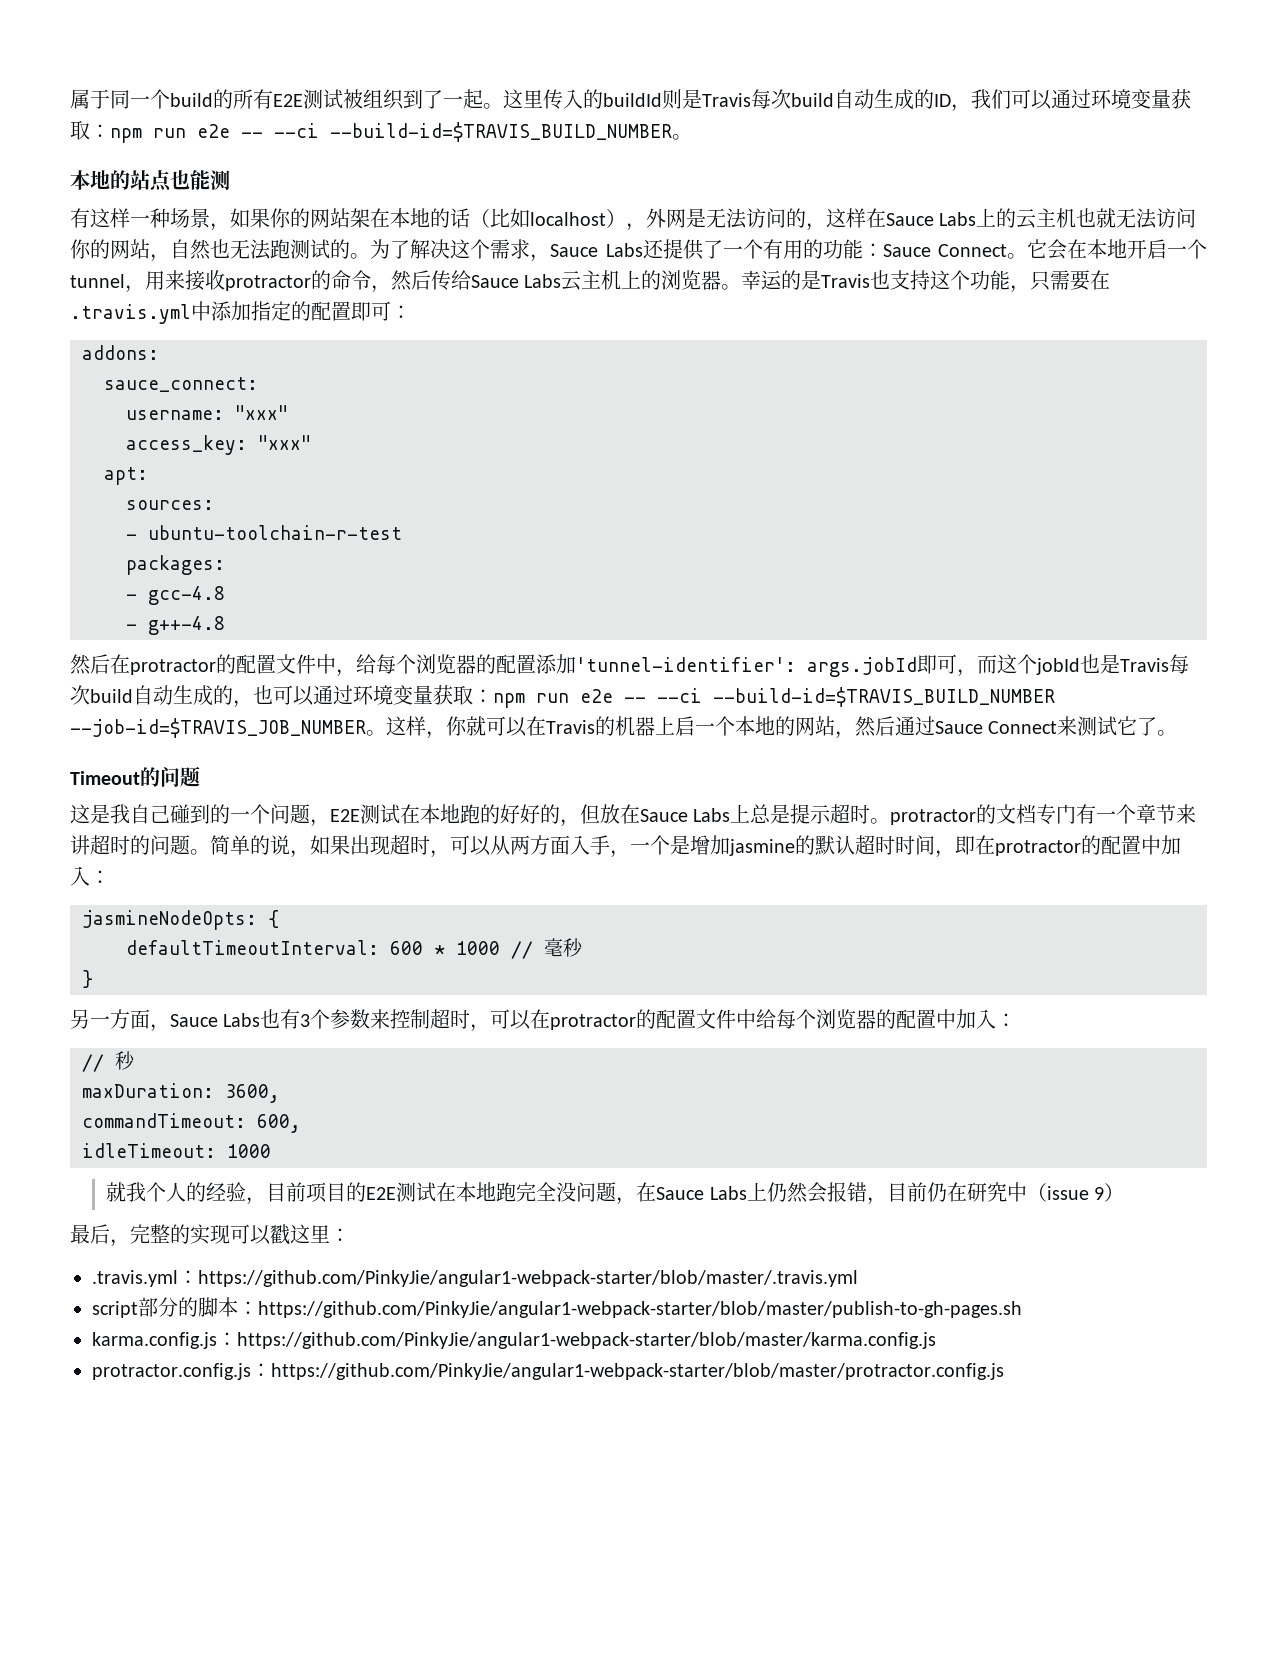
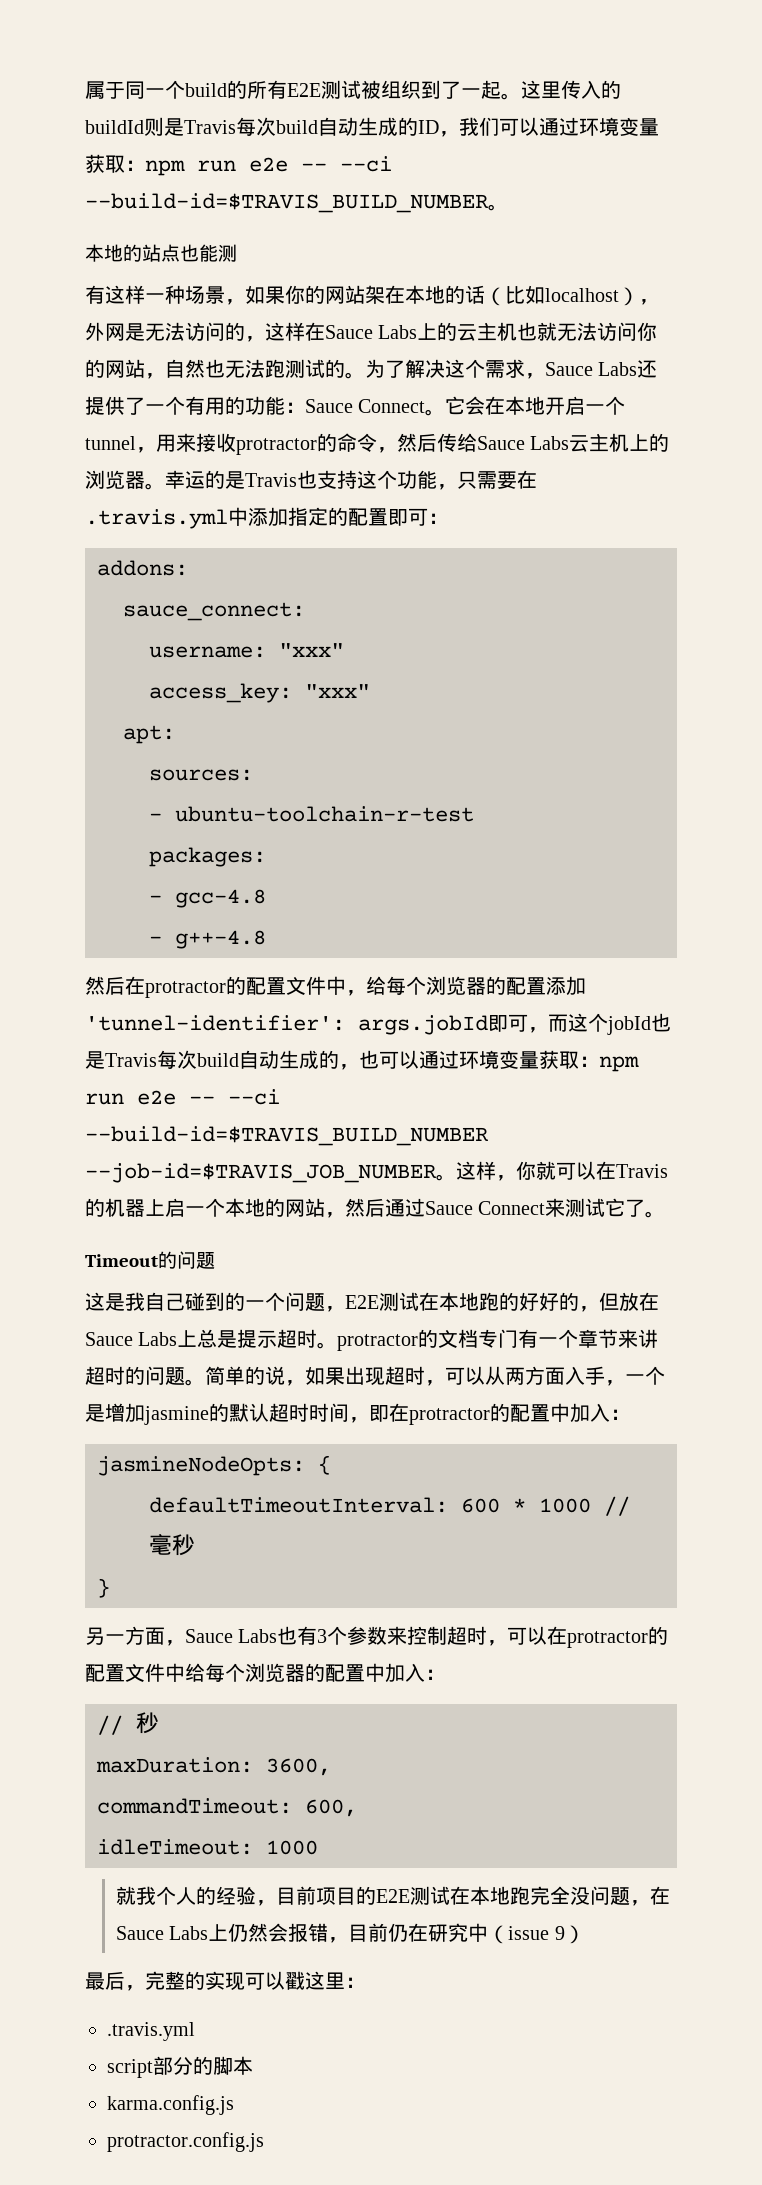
  最后，完整的实现可以戳这里：
- .travis.yml：https://github.com/PinkyJie/angular1-webpack-starter/blob/master/.travis.yml
+ .travis.yml
- script部分的脚本：https://github.com/PinkyJie/angular1-webpack-starter/blob/master/publish-to-gh-pages.sh
+ script部分的脚本
- karma.config.js：https://github.com/PinkyJie/angular1-webpack-starter/blob/master/karma.config.js
+ karma.config.js
- protractor.config.js：https://github.com/PinkyJie/angular1-webpack-starter/blob/master/protractor.config.js
+ protractor.config.js

